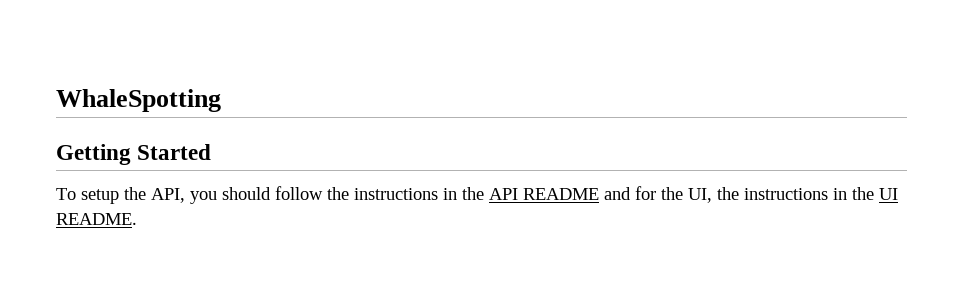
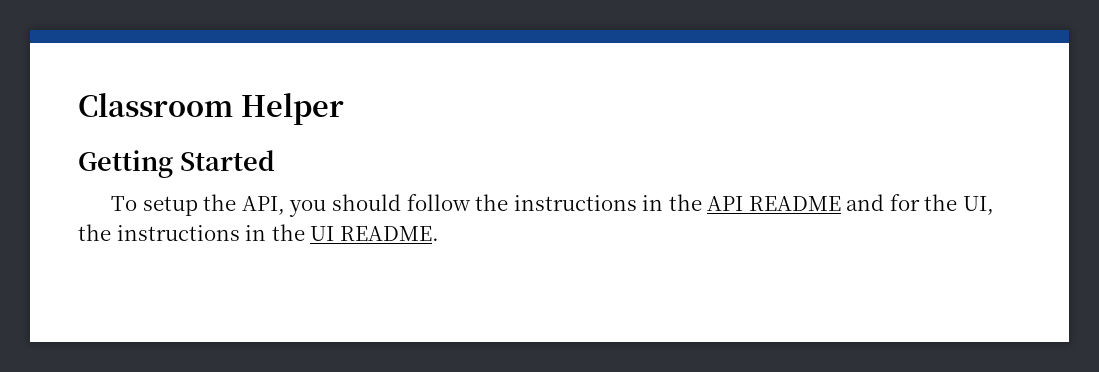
- WhaleSpotting
+ Classroom Helper

